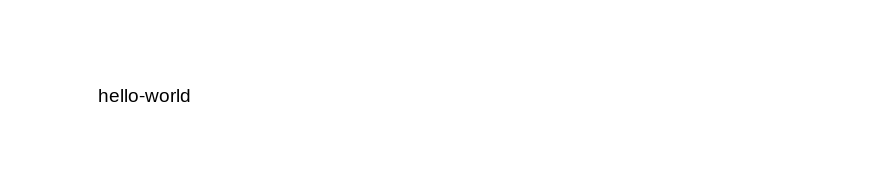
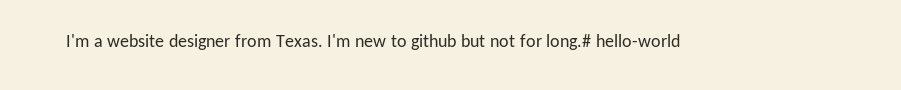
- hello-world
+ I'm a website designer from Texas. I'm new to github but not for long.# hello-world

